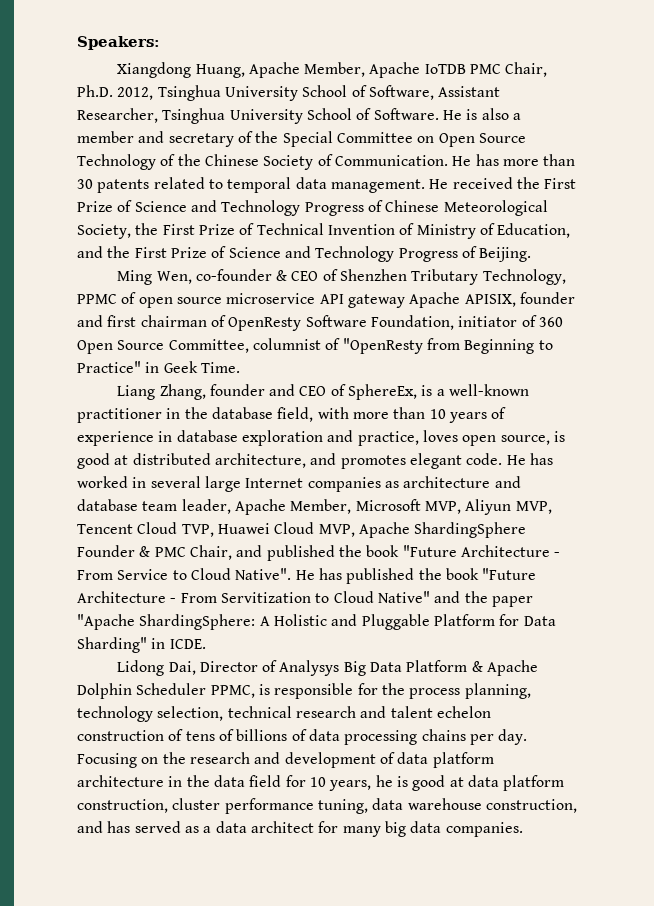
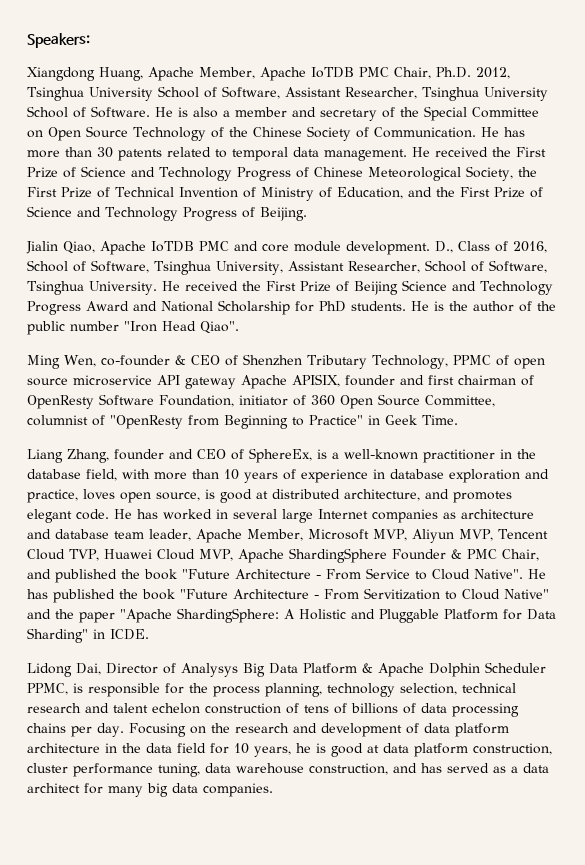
+ Jialin Qiao, Apache IoTDB PMC and core module development. D., Class of 2016, School of Software, Tsinghua University, Assistant Researcher, School of Software, Tsinghua University. He received the First Prize of Beijing Science and Technology Progress Award and National Scholarship for PhD students. He is the author of the public number "Iron Head Qiao".

